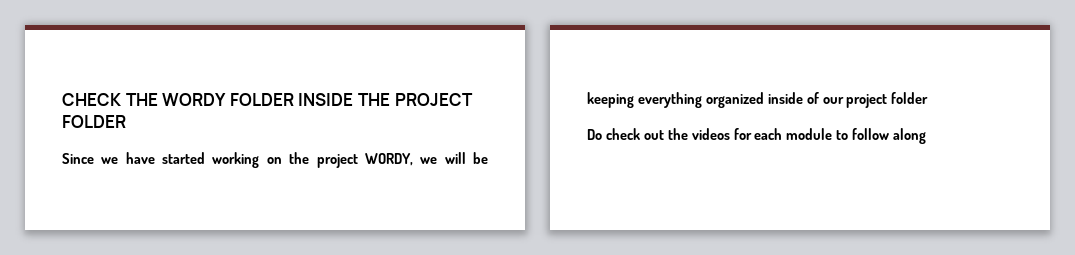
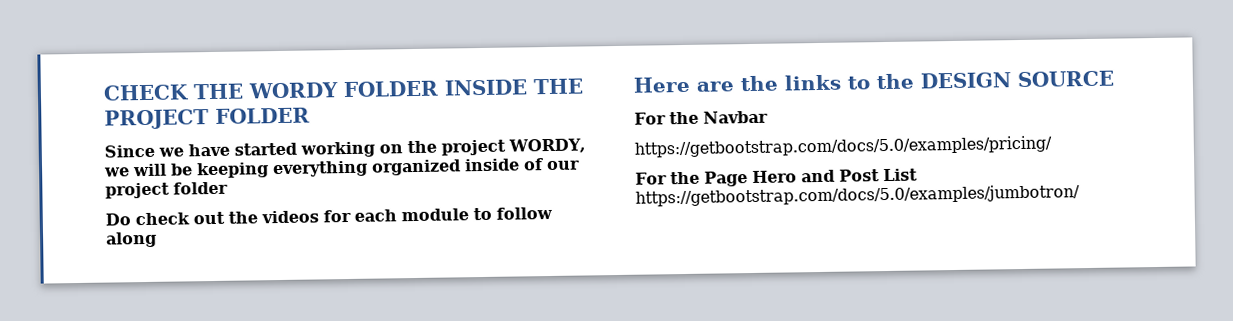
+ Here are the links to the DESIGN SOURCE
+ For the Navbar
+ https://getbootstrap.com/docs/5.0/examples/pricing/
+ For the Page Hero and Post List https://getbootstrap.com/docs/5.0/examples/jumbotron/

